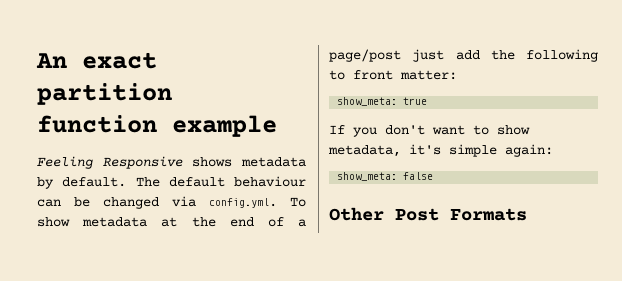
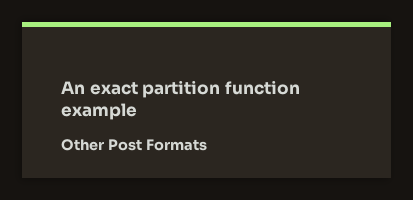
- Feeling Responsive shows metadata by default. The default behaviour can be changed via config.yml. To show metadata at the end of a page/post just add the following to front matter:
- show_meta: true
- If you don't want to show metadata, it's simple again:
- show_meta: false

